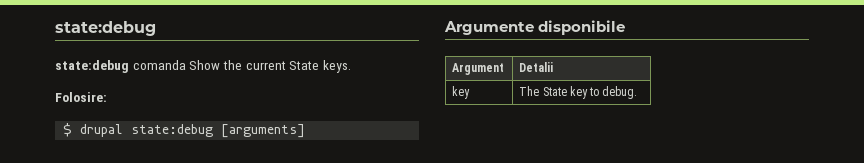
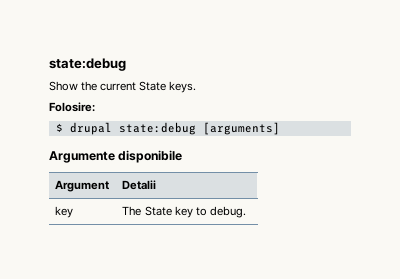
- state:debug comanda Show the current State keys.
+ Show the current State keys.

